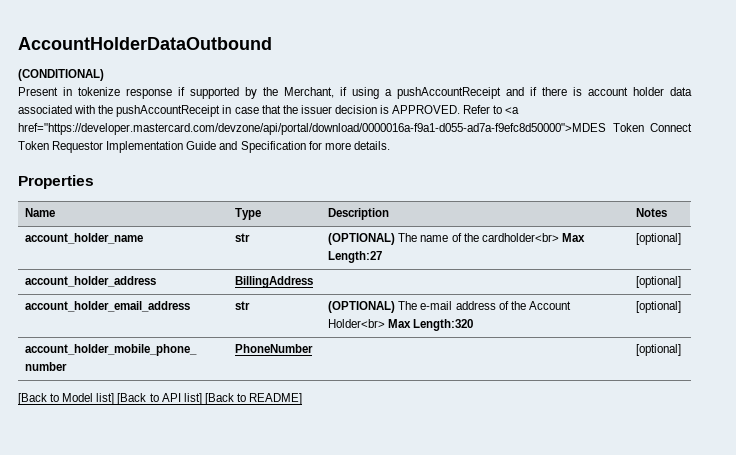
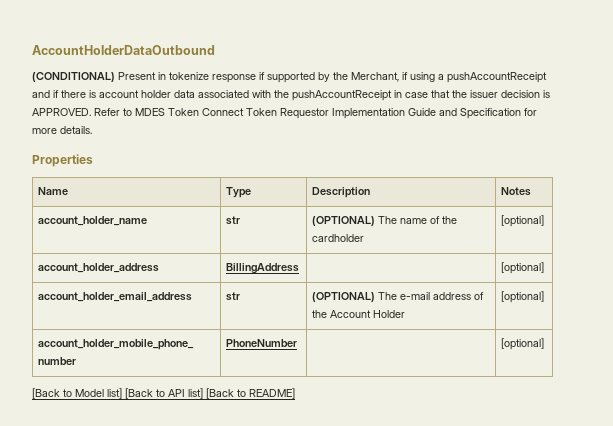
- (CONDITIONAL)
- Present in tokenize response if supported by the Merchant, if using a pushAccountReceipt and if there is account holder data associated with the pushAccountReceipt in case that the issuer decision is APPROVED.
+ (CONDITIONAL) Present in tokenize response if supported by the Merchant, if using a pushAccountReceipt and if there is account holder data associated with the pushAccountReceipt in case that the issuer decision is APPROVED.
- Refer to <a href="https://developer.mastercard.com/devzone/api/portal/download/0000016a-f9a1-d055-ad7a-f9efc8d50000">MDES Token Connect Token Requestor Implementation Guide and Specification for more details.
+ Refer to MDES Token Connect Token Requestor Implementation Guide and Specification for more details.
- account_holder_name | str | (OPTIONAL) The name of the cardholder<br> Max Length:27 | [optional]
+ account_holder_name | str | (OPTIONAL) The name of the cardholder | [optional]
- account_holder_email_address | str | (OPTIONAL) The e-mail address of the Account Holder<br> Max Length:320 | [optional]
+ account_holder_email_address | str | (OPTIONAL) The e-mail address of the Account Holder | [optional]

